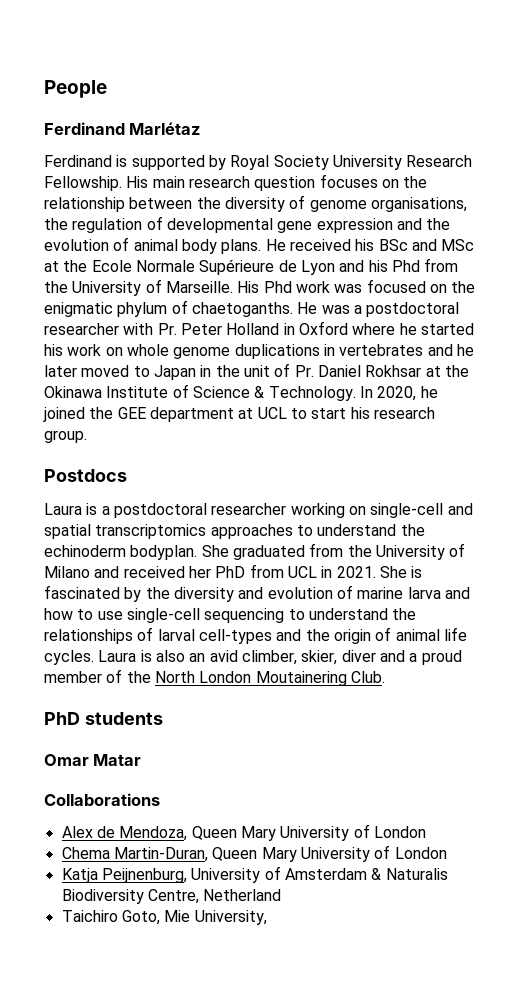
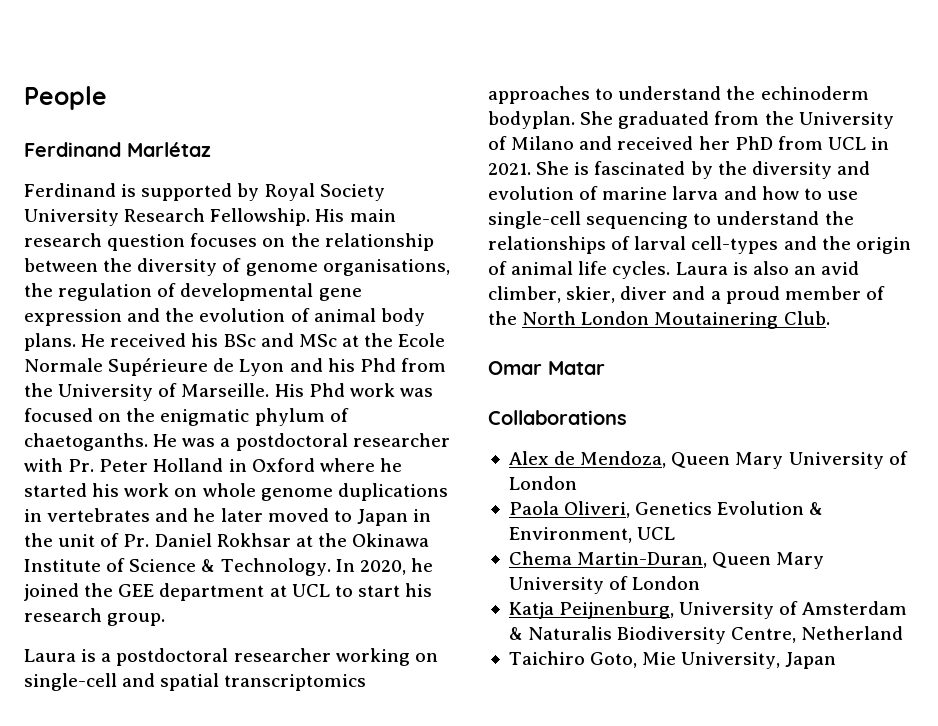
- Postdocs
- PhD students
+ Paola Oliveri, Genetics Evolution & Environment, UCL
- Taichiro Goto, Mie University,
+ Taichiro Goto, Mie University, Japan

